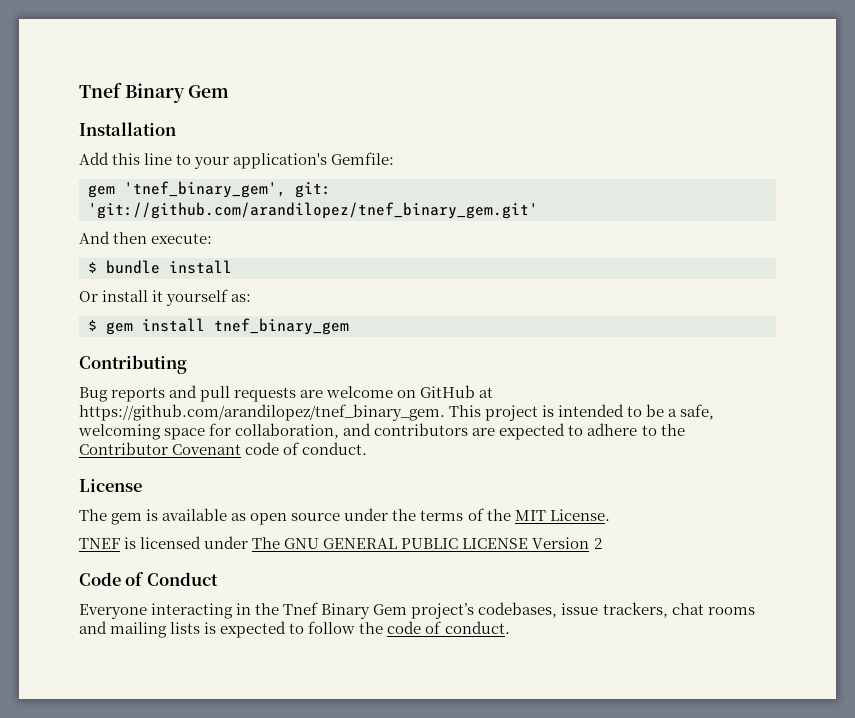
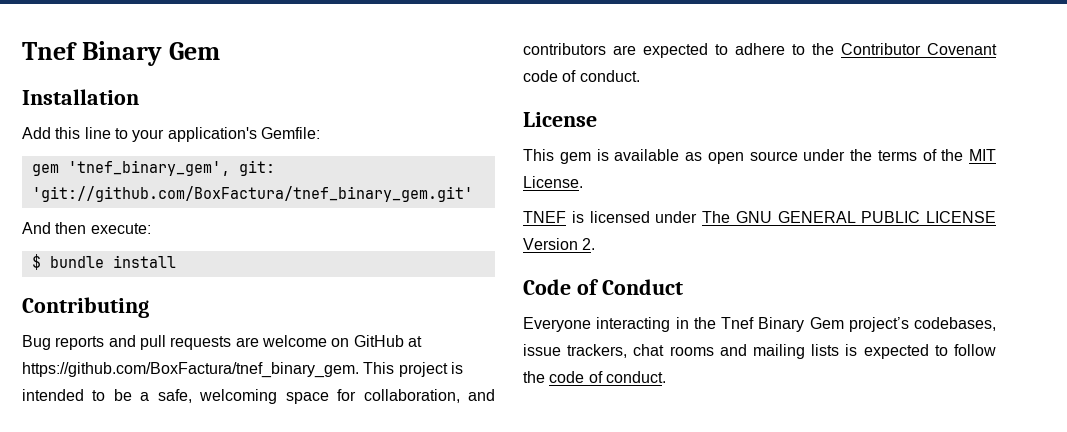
- gem 'tnef_binary_gem', git: 'git://github.com/arandilopez/tnef_binary_gem.git'
+ gem 'tnef_binary_gem', git: 'git://github.com/BoxFactura/tnef_binary_gem.git'
- Or install it yourself as:
- $ gem install tnef_binary_gem
- Bug reports and pull requests are welcome on GitHub at https://github.com/arandilopez/tnef_binary_gem. This project is intended to be a safe, welcoming space for collaboration, and contributors are expected to adhere to the Contributor Covenant code of conduct.
+ Bug reports and pull requests are welcome on GitHub at https://github.com/BoxFactura/tnef_binary_gem. This project is intended to be a safe, welcoming space for collaboration, and contributors are expected to adhere to the Contributor Covenant code of conduct.
- The gem is available as open source under the terms of the MIT License.
+ This gem is available as open source under the terms of the MIT License.
- TNEF is licensed under The GNU GENERAL PUBLIC LICENSE Version 2
+ TNEF is licensed under The GNU GENERAL PUBLIC LICENSE Version 2.

